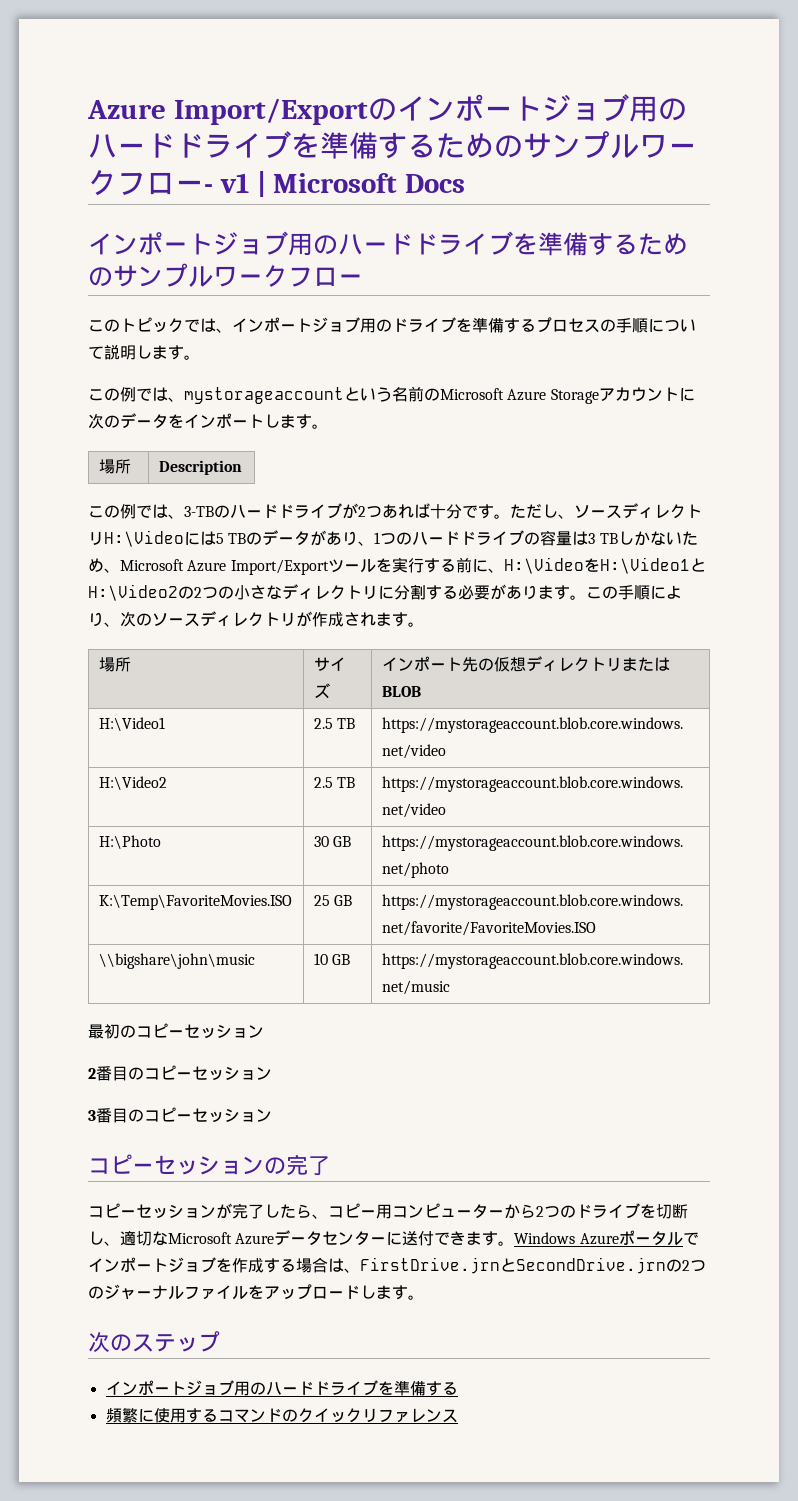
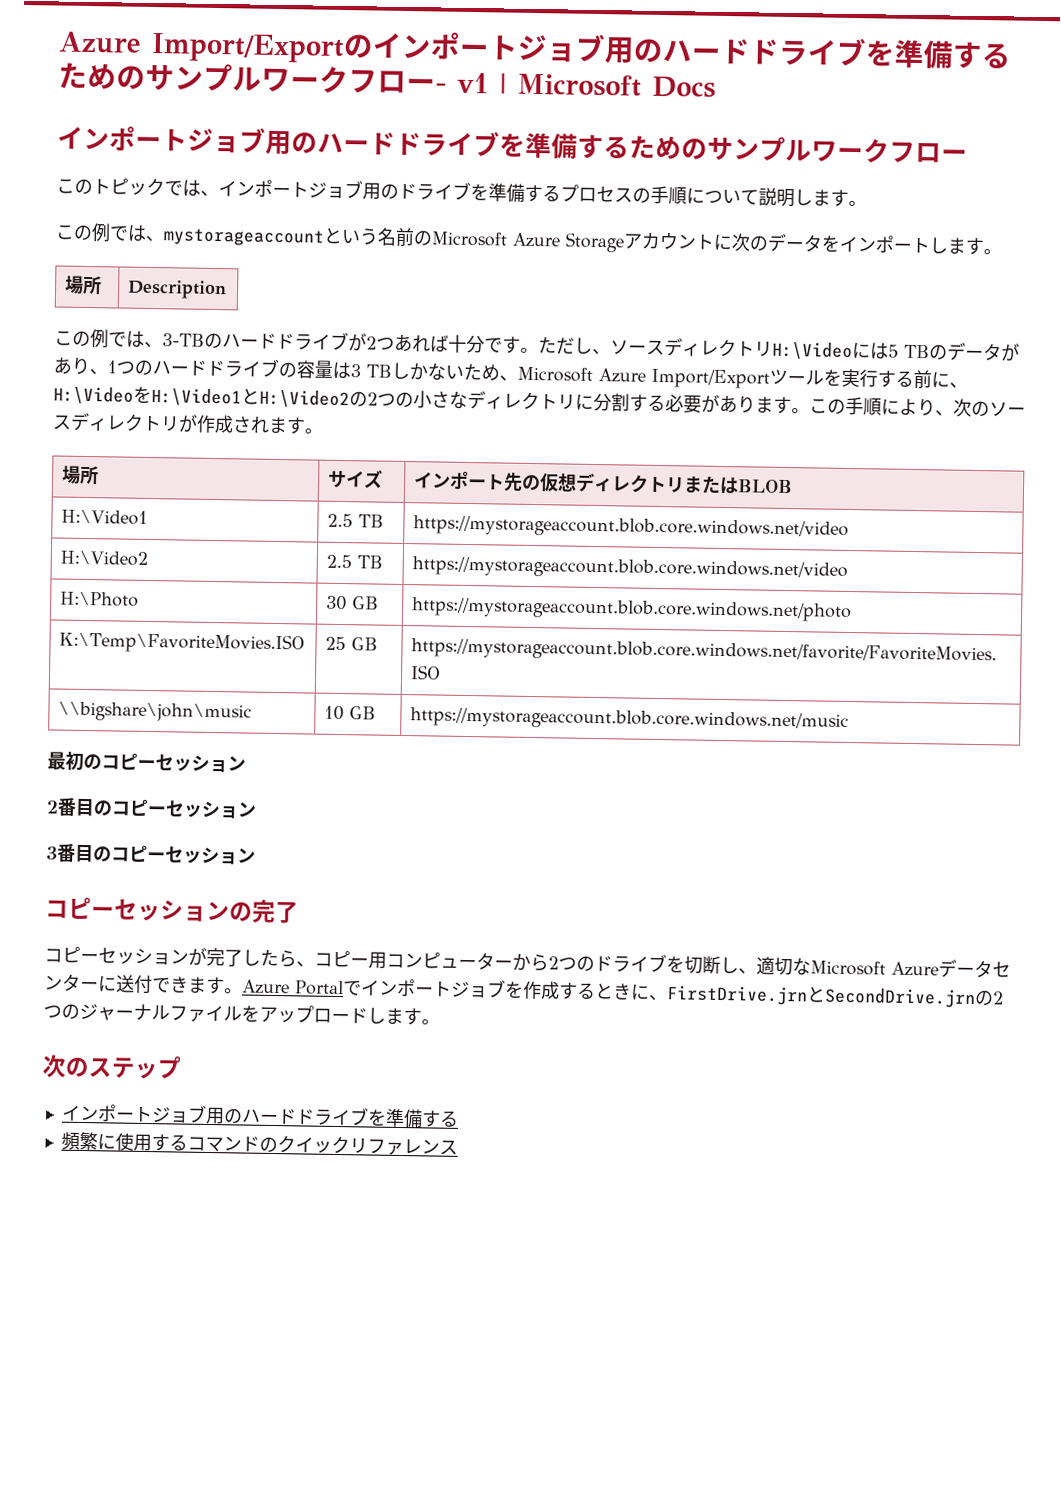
- Windows Azureポータルでインポートジョブを作成する場合は、FirstDrive.jrnとSecondDrive.jrnの2つのジャーナルファイルをアップロードします。
+ Azure Portalでインポートジョブを作成するときに、FirstDrive.jrnとSecondDrive.jrnの2つのジャーナルファイルをアップロードします。

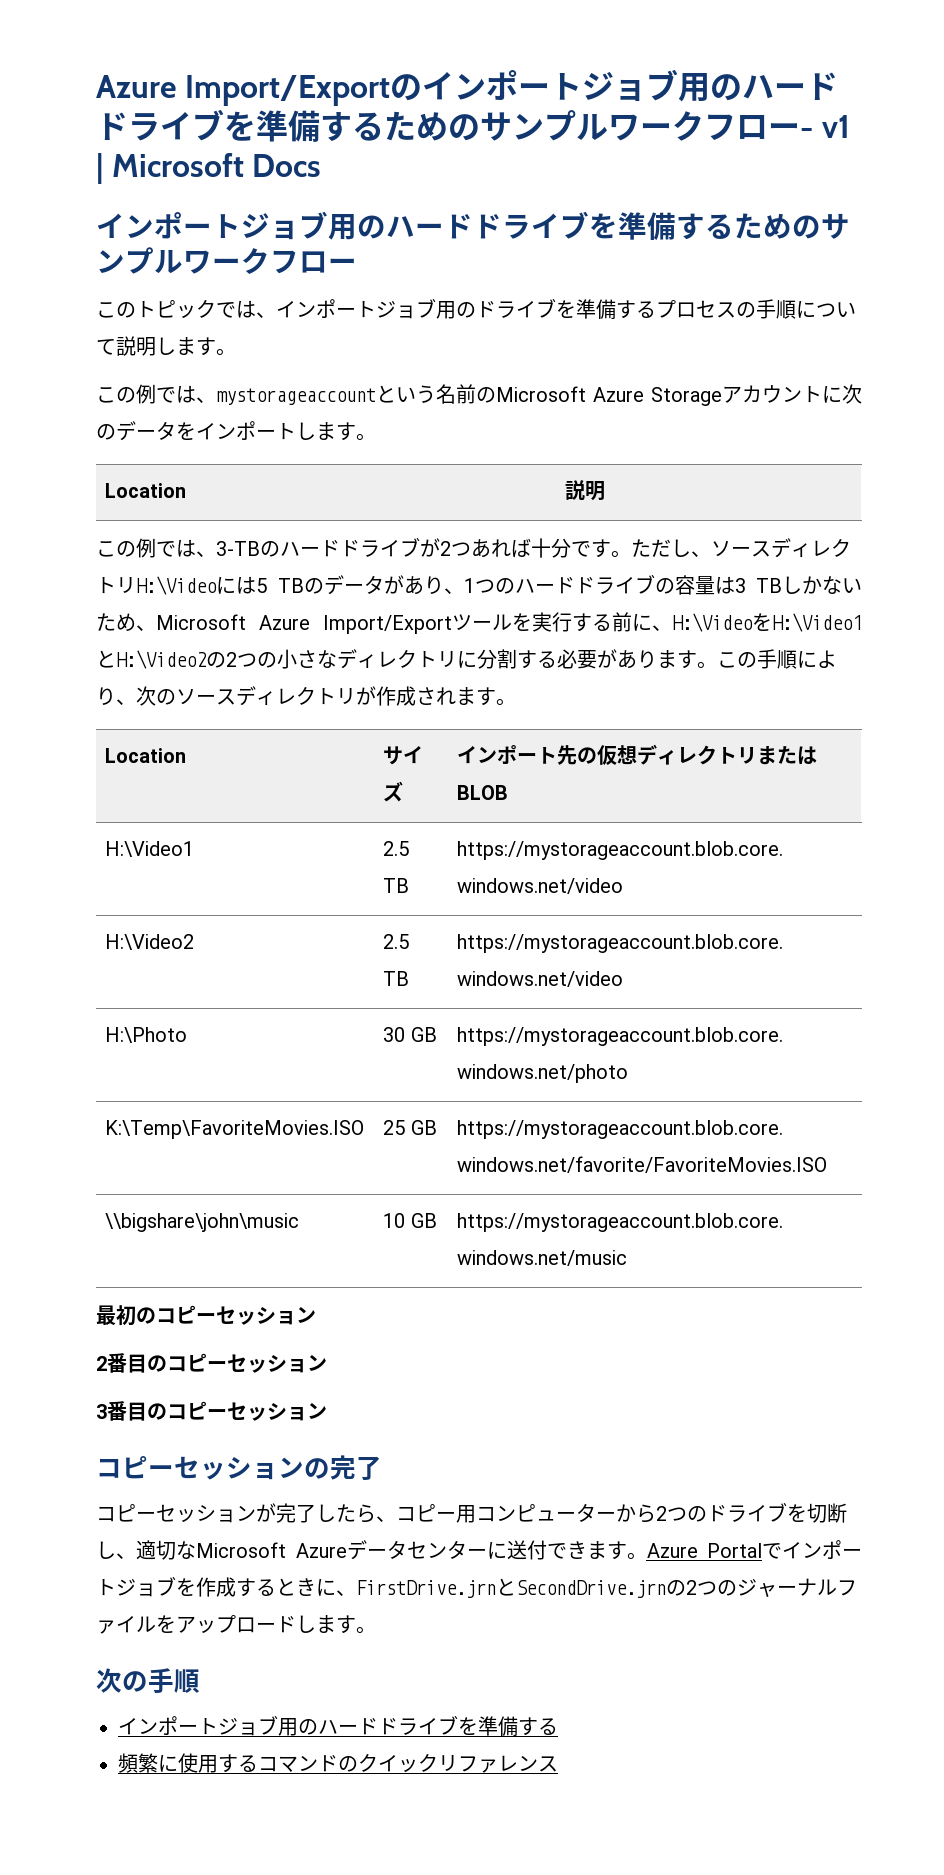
- 場所 | Description
+ Location | 説明
- 場所 | サイズ | インポート先の仮想ディレクトリまたはBLOB
+ Location | サイズ | インポート先の仮想ディレクトリまたはBLOB
- 次のステップ
+ 次の手順

